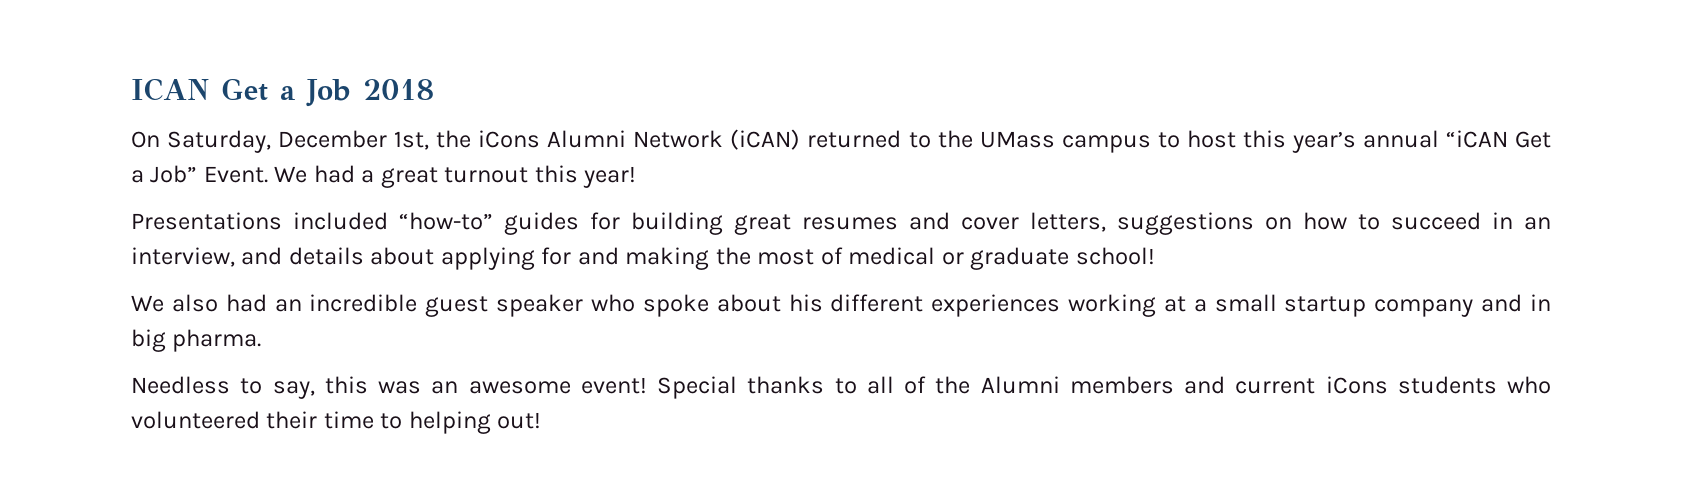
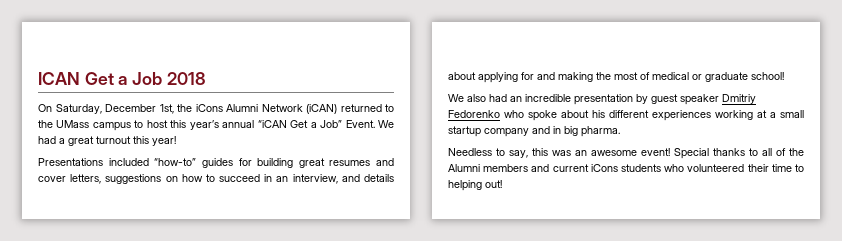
- We also had an incredible guest speaker who spoke about his different experiences working at a small startup company and in big pharma.
+ We also had an incredible presentation by guest speaker Dmitriy Fedorenko who spoke about his different experiences working at a small startup company and in big pharma.

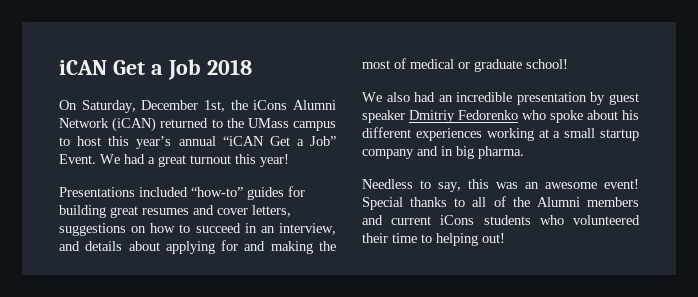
- ICAN Get a Job 2018
+ iCAN Get a Job 2018

